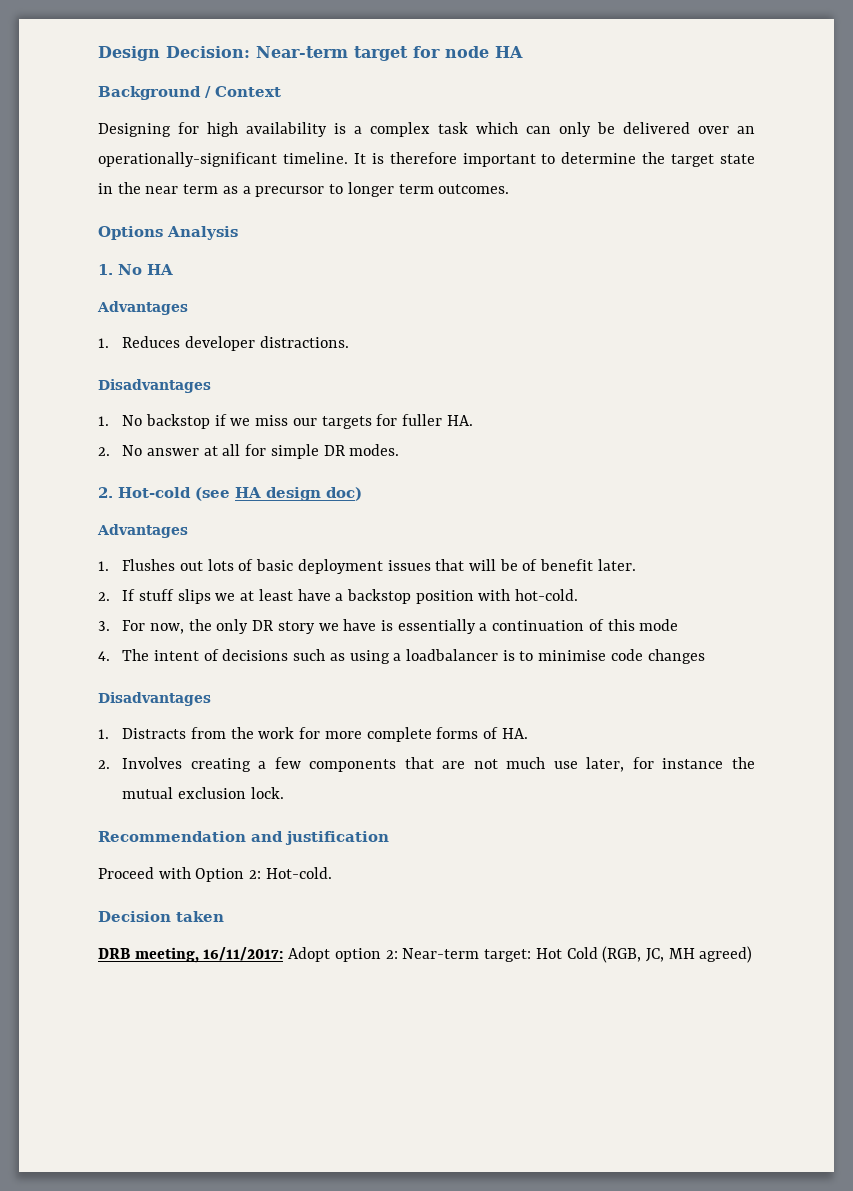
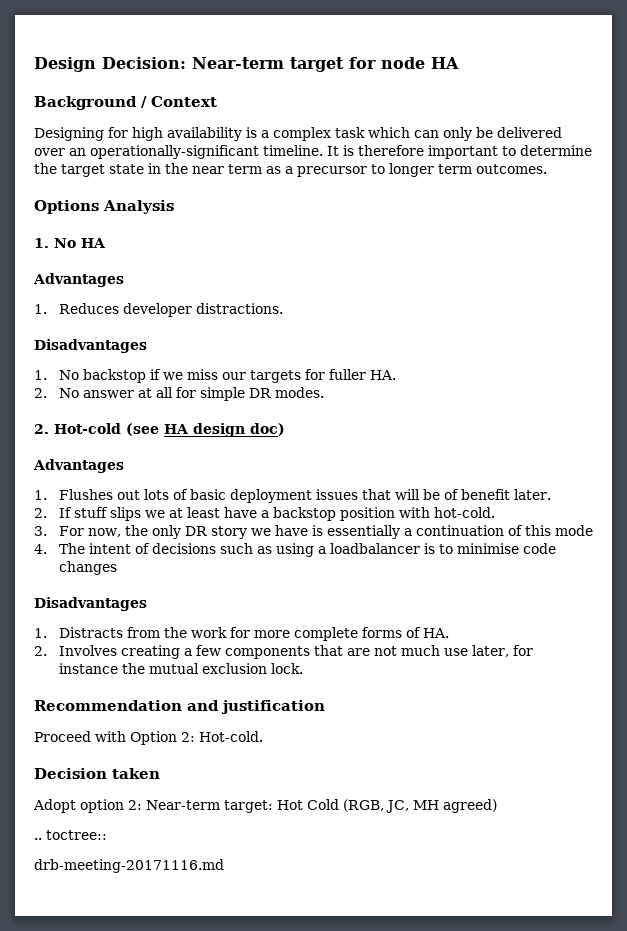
- DRB meeting, 16/11/2017: Adopt option 2: Near-term target: Hot Cold (RGB, JC, MH agreed)
+ Adopt option 2: Near-term target: Hot Cold (RGB, JC, MH agreed)
+ .. toctree::
+ drb-meeting-20171116.md

